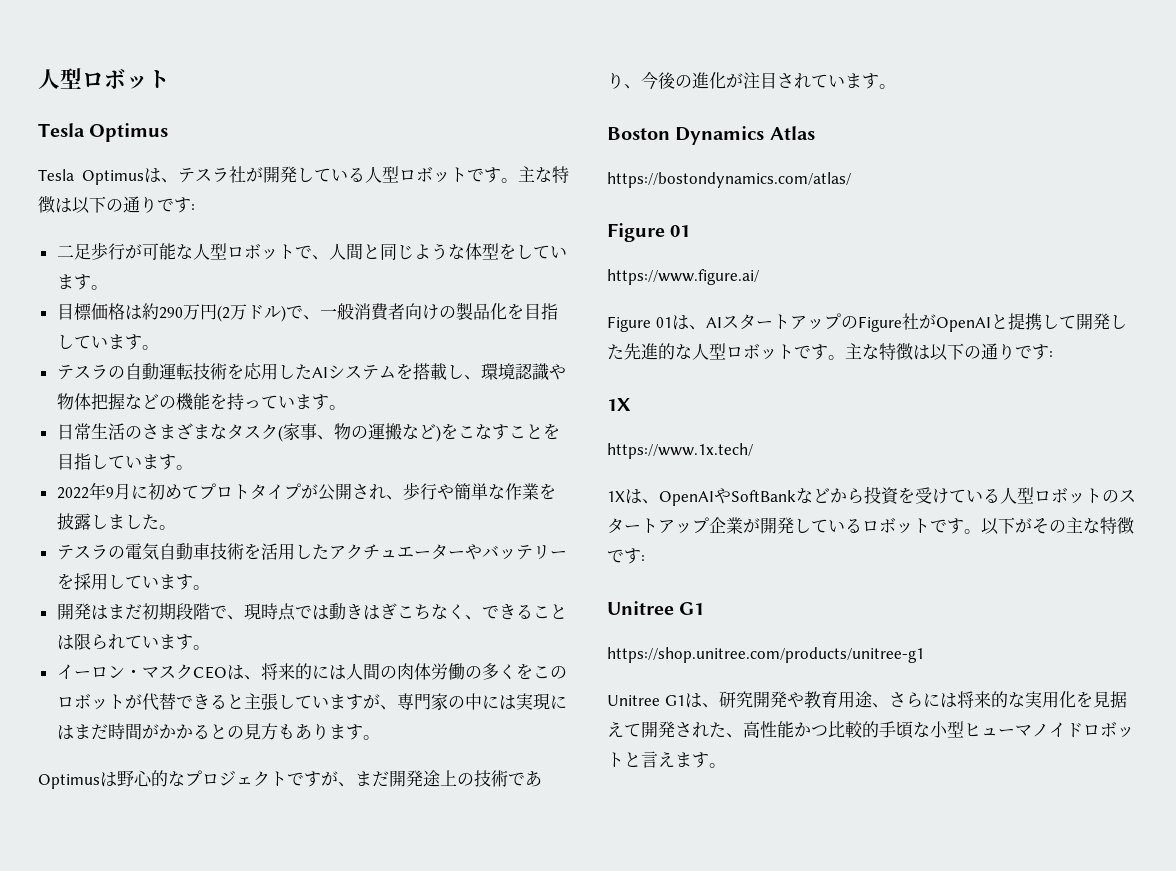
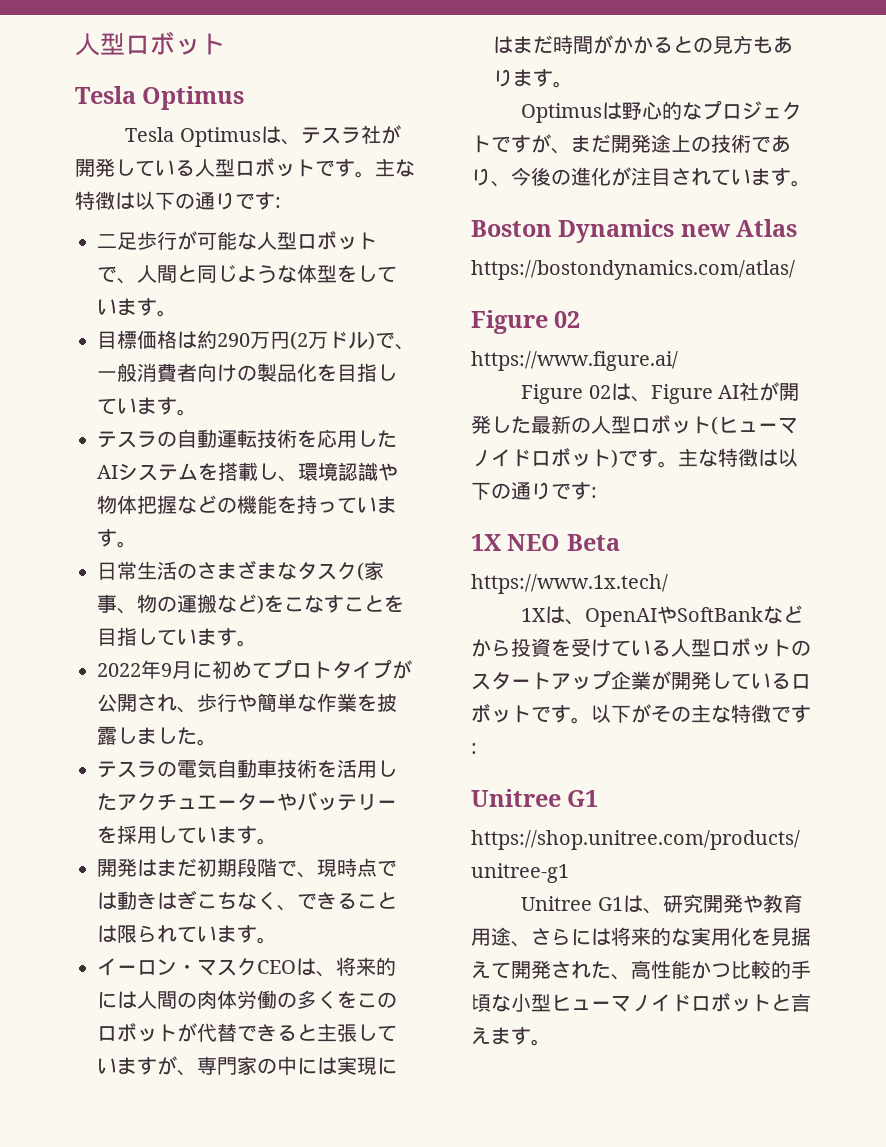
- Boston Dynamics Atlas
+ Boston Dynamics new Atlas
  https://bostondynamics.com/atlas/
- Figure 01
+ Figure 02
- Figure 01は、AIスタートアップのFigure社がOpenAIと提携して開発した先進的な人型ロボットです。主な特徴は以下の通りです:
- 1X
+ Figure 02は、Figure AI社が開発した最新の人型ロボット(ヒューマノイドロボット)です。主な特徴は以下の通りです:
+ 1X NEO Beta

